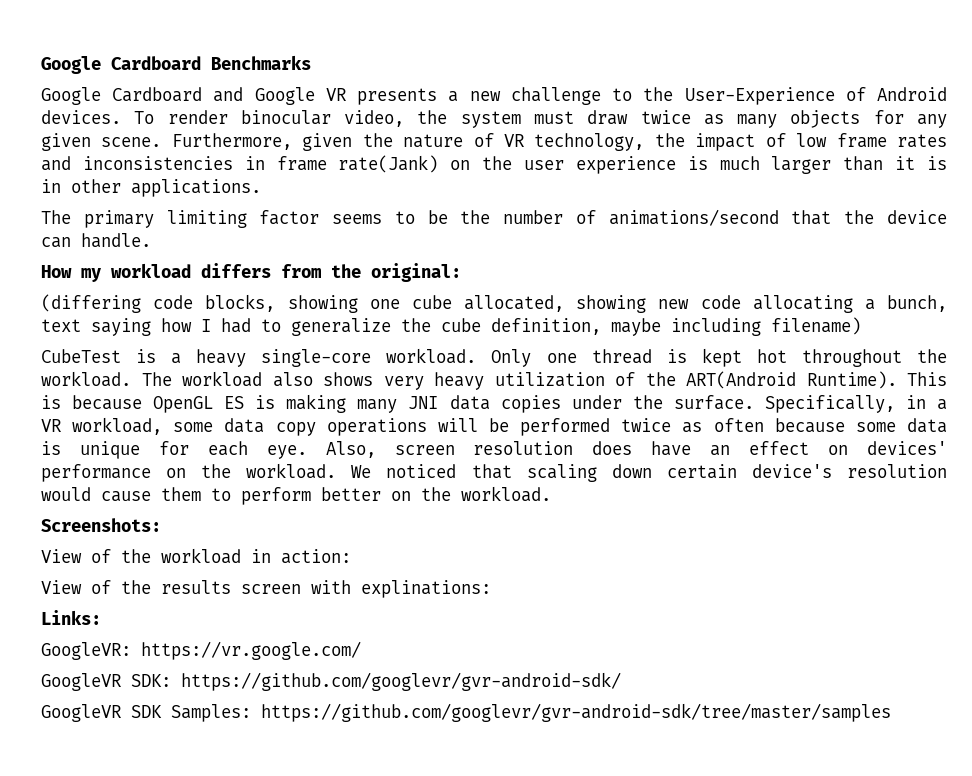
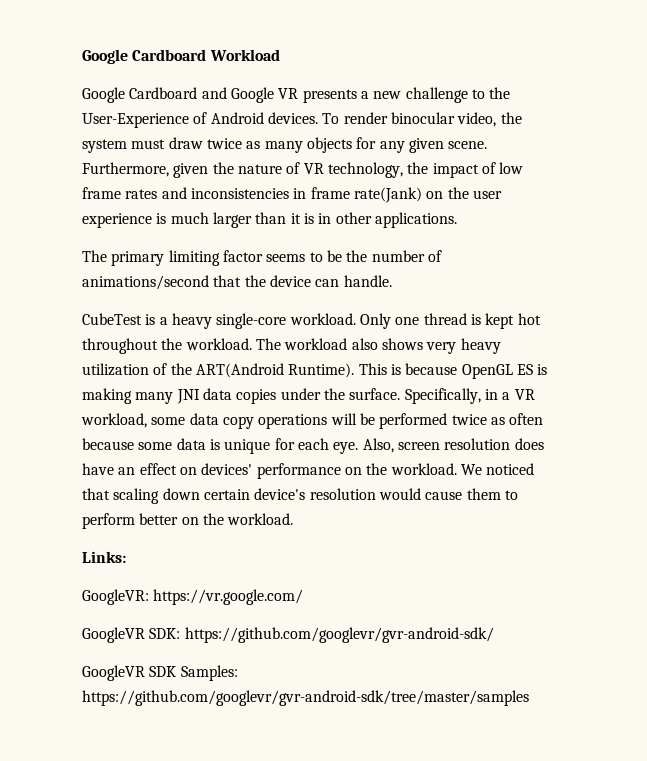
- Google Cardboard Benchmarks
+ Google Cardboard Workload
- How my workload differs from the original:
- (differing code blocks, showing one cube allocated, showing new code allocating a bunch, text saying how I had to generalize the cube definition, maybe including filename)
- Screenshots:
- View of the workload in action:
- View of the results screen with explinations:

